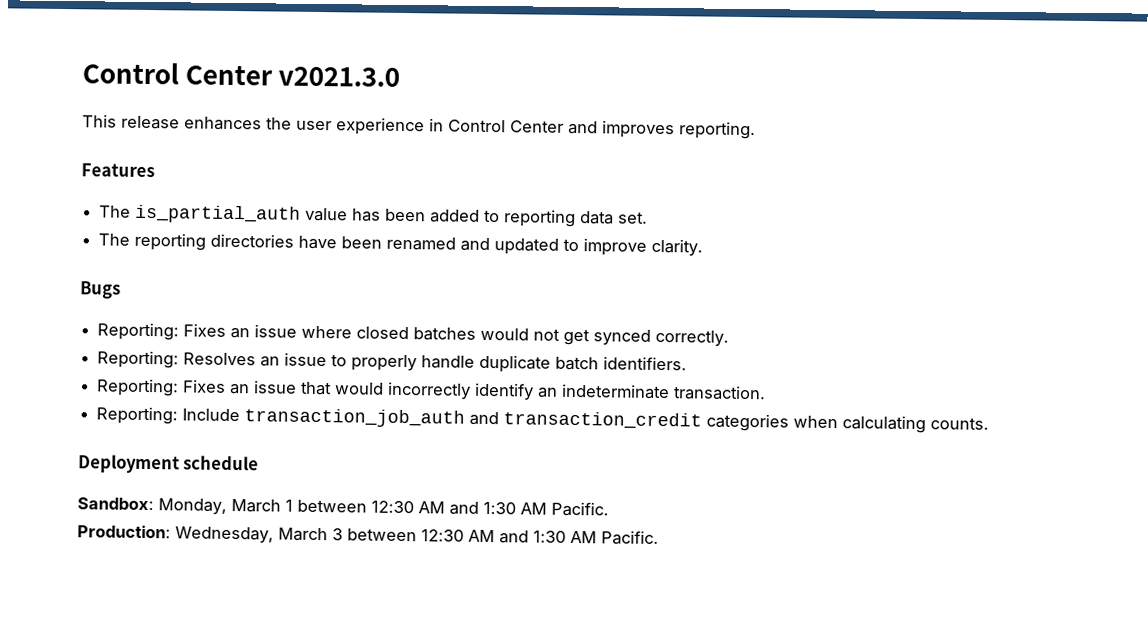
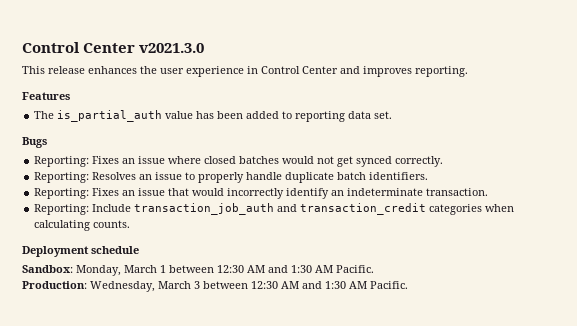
- The reporting directories have been renamed and updated to improve clarity.

